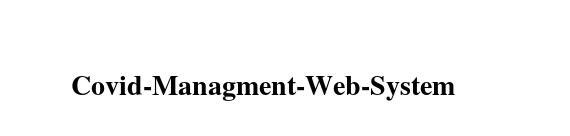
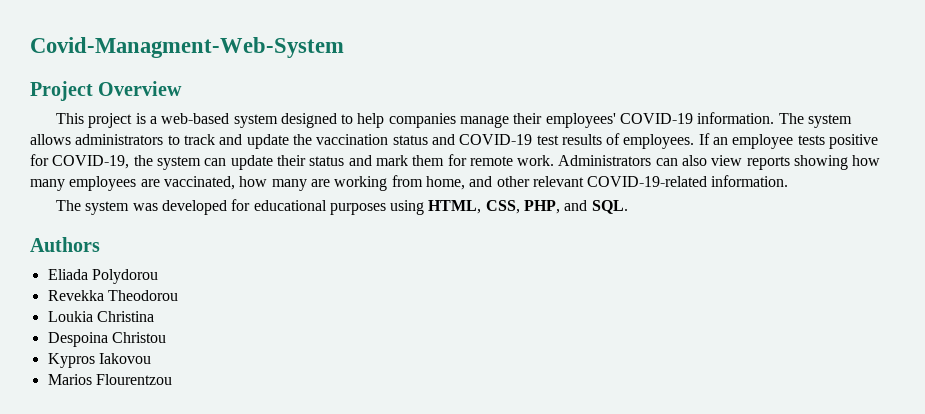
+ Project Overview
+ This project is a web-based system designed to help companies manage their employees' COVID-19 information. The system allows administrators to track and update the vaccination status and COVID-19 test results of employees. If an employee tests positive for COVID-19, the system can update their status and mark them for remote work. Administrators can also view reports showing how many employees are vaccinated, how many are working from home, and other relevant COVID-19-related information.
+ The system was developed for educational purposes using HTML, CSS, PHP, and SQL.
+ Authors
+ Eliada Polydorou
+ Revekka Theodorou
+ Loukia Christina
+ Despoina Christou
+ Kypros Iakovou
+ Marios Flourentzou

